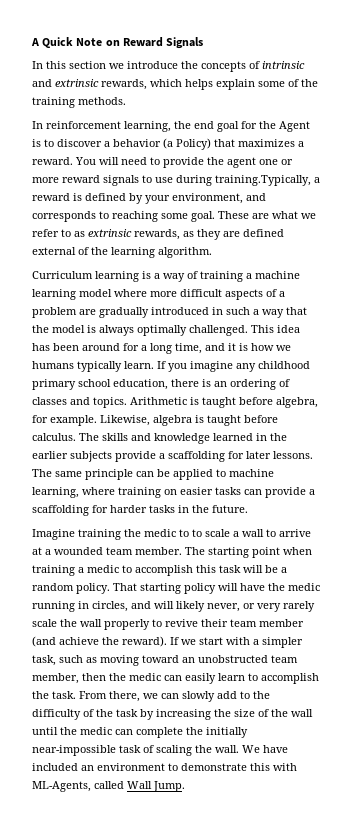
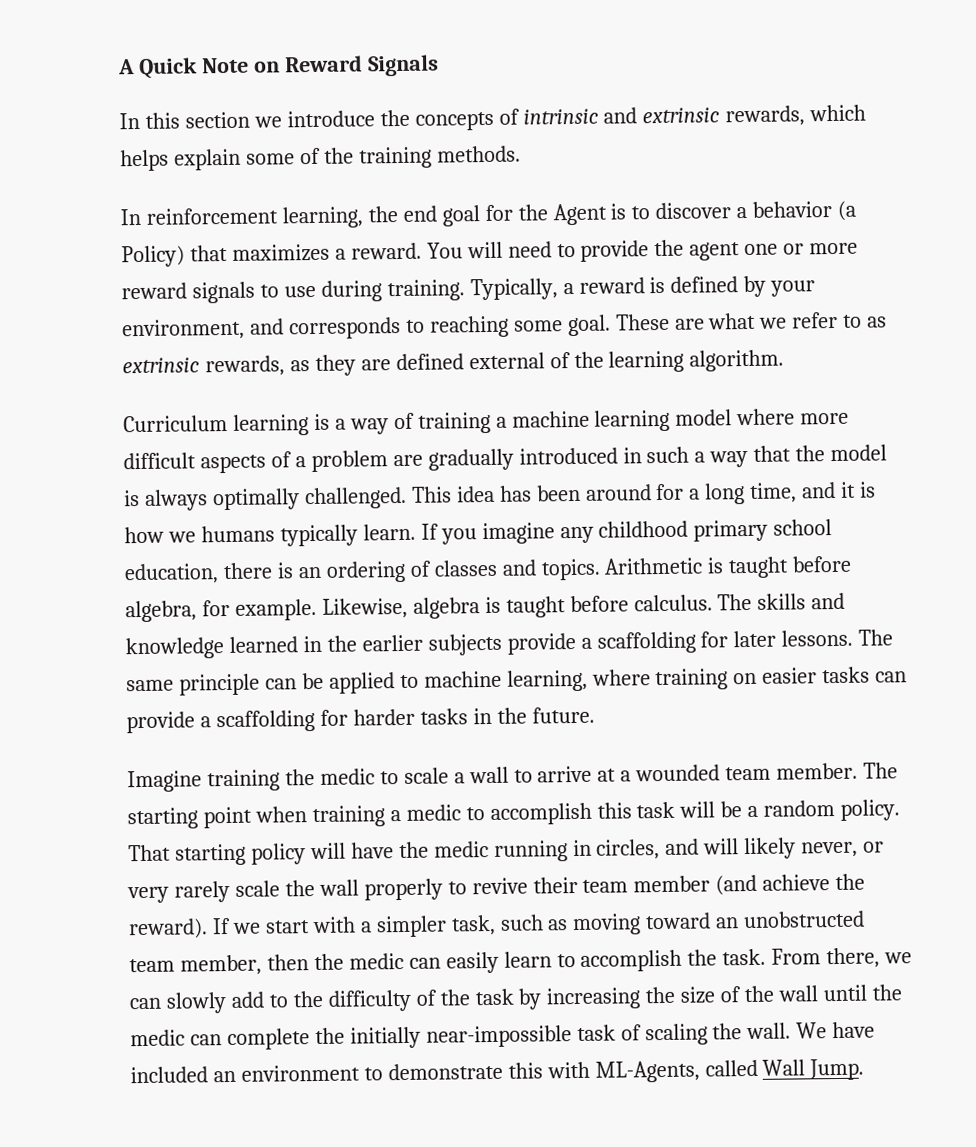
- You will need to provide the agent one or more reward signals to use during training.Typically, a reward is defined by your environment, and corresponds to reaching some goal.
+ You will need to provide the agent one or more reward signals to use during training. Typically, a reward is defined by your environment, and corresponds to reaching some goal.
- Imagine training the medic to to scale a wall to arrive at a wounded team member.
+ Imagine training the medic to scale a wall to arrive at a wounded team member.

